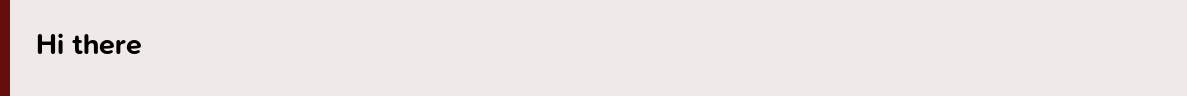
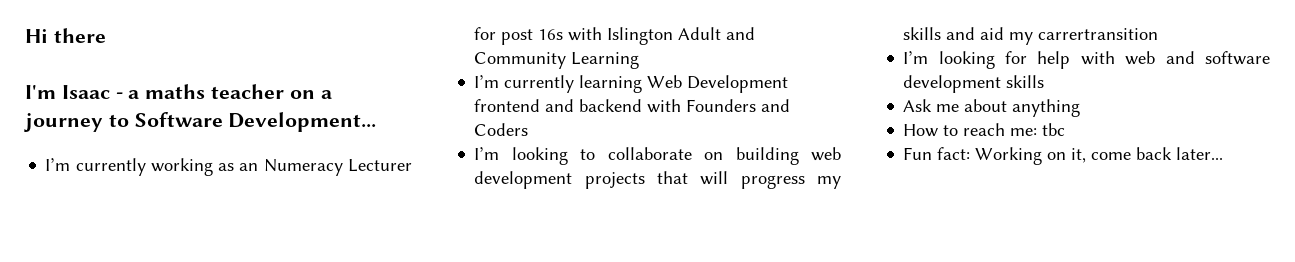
+ I'm Isaac - a maths teacher on a journey to Software Development...
+ I’m currently working as an Numeracy Lecturer for post 16s with Islington Adult and Community Learning
+ I’m currently learning Web Development frontend and backend with Founders and Coders
+ I’m looking to collaborate on building web development projects that will progress my skills and aid my carrertransition
+ I’m looking for help with web and software development skills
+ Ask me about anything
+ How to reach me: tbc
+ Fun fact: Working on it, come back later...

